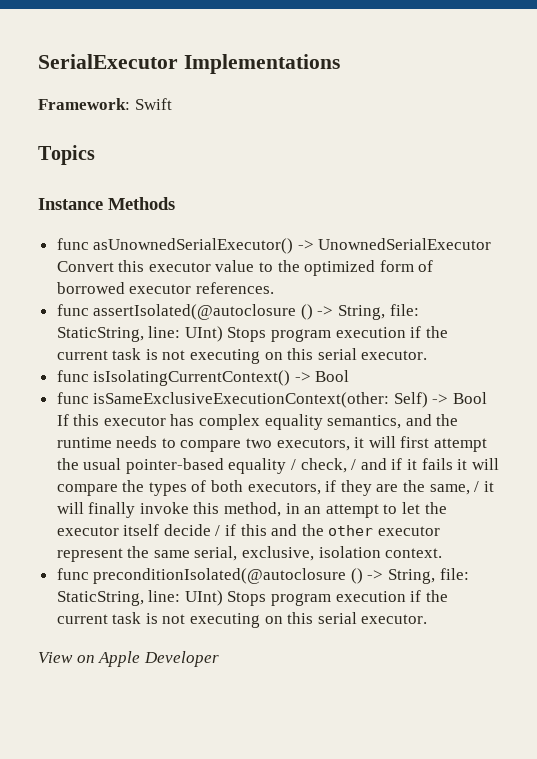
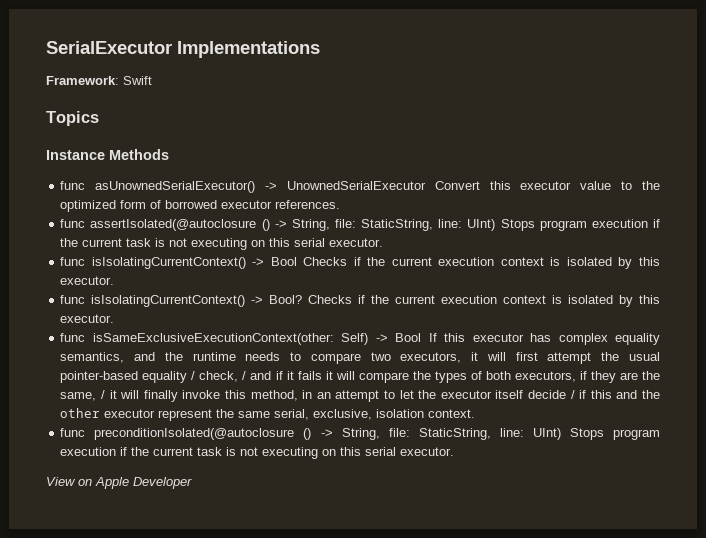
- func isIsolatingCurrentContext() -> Bool
+ func isIsolatingCurrentContext() -> Bool Checks if the current execution context is isolated by this executor.
+ func isIsolatingCurrentContext() -> Bool? Checks if the current execution context is isolated by this executor.

